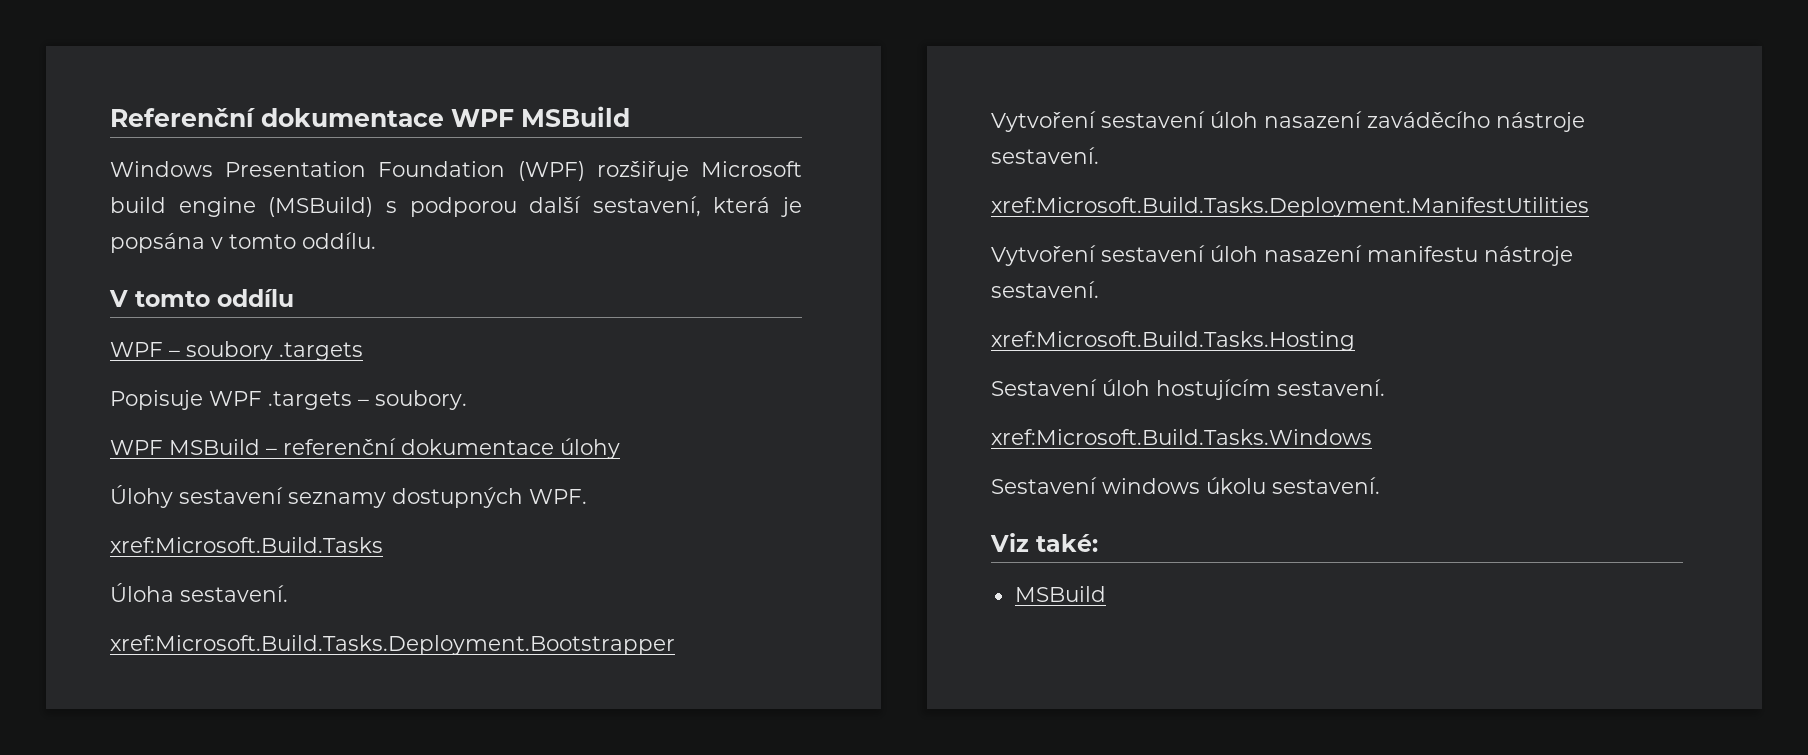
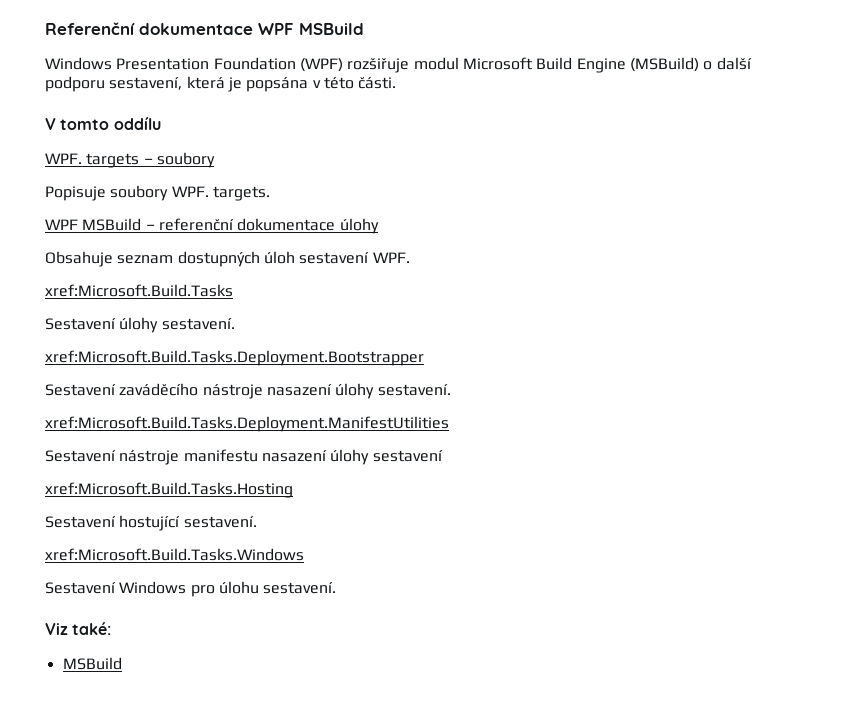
- Windows Presentation Foundation (WPF) rozšiřuje Microsoft build engine (MSBuild) s podporou další sestavení, která je popsána v tomto oddílu.
+ Windows Presentation Foundation (WPF) rozšiřuje modul Microsoft Build Engine (MSBuild) o další podporu sestavení, která je popsána v této části.
- WPF – soubory .targets
+ WPF. targets – soubory
- Popisuje WPF .targets – soubory.
+ Popisuje soubory WPF. targets.
- Úlohy sestavení seznamy dostupných WPF.
+ Obsahuje seznam dostupných úloh sestavení WPF.
- Úloha sestavení.
+ Sestavení úlohy sestavení.
- Vytvoření sestavení úloh nasazení zaváděcího nástroje sestavení.
+ Sestavení zaváděcího nástroje nasazení úlohy sestavení.
  xref:Microsoft.Build.Tasks.Deployment.ManifestUtilities
- Vytvoření sestavení úloh nasazení manifestu nástroje sestavení.
+ Sestavení nástroje manifestu nasazení úlohy sestavení
- Sestavení úloh hostujícím sestavení.
+ Sestavení hostující sestavení.
- Sestavení windows úkolu sestavení.
+ Sestavení Windows pro úlohu sestavení.

